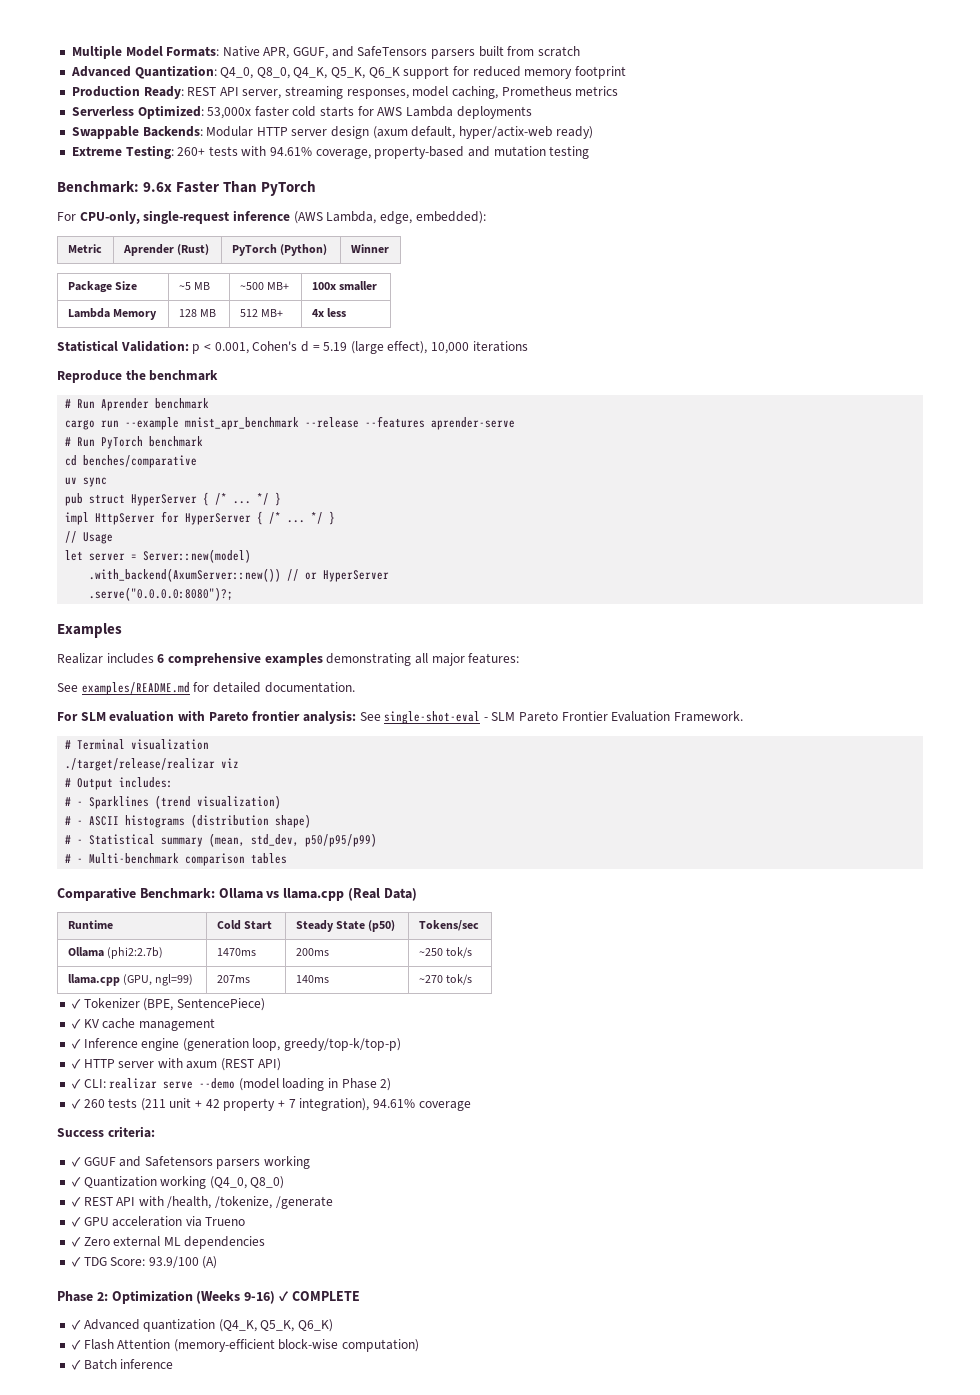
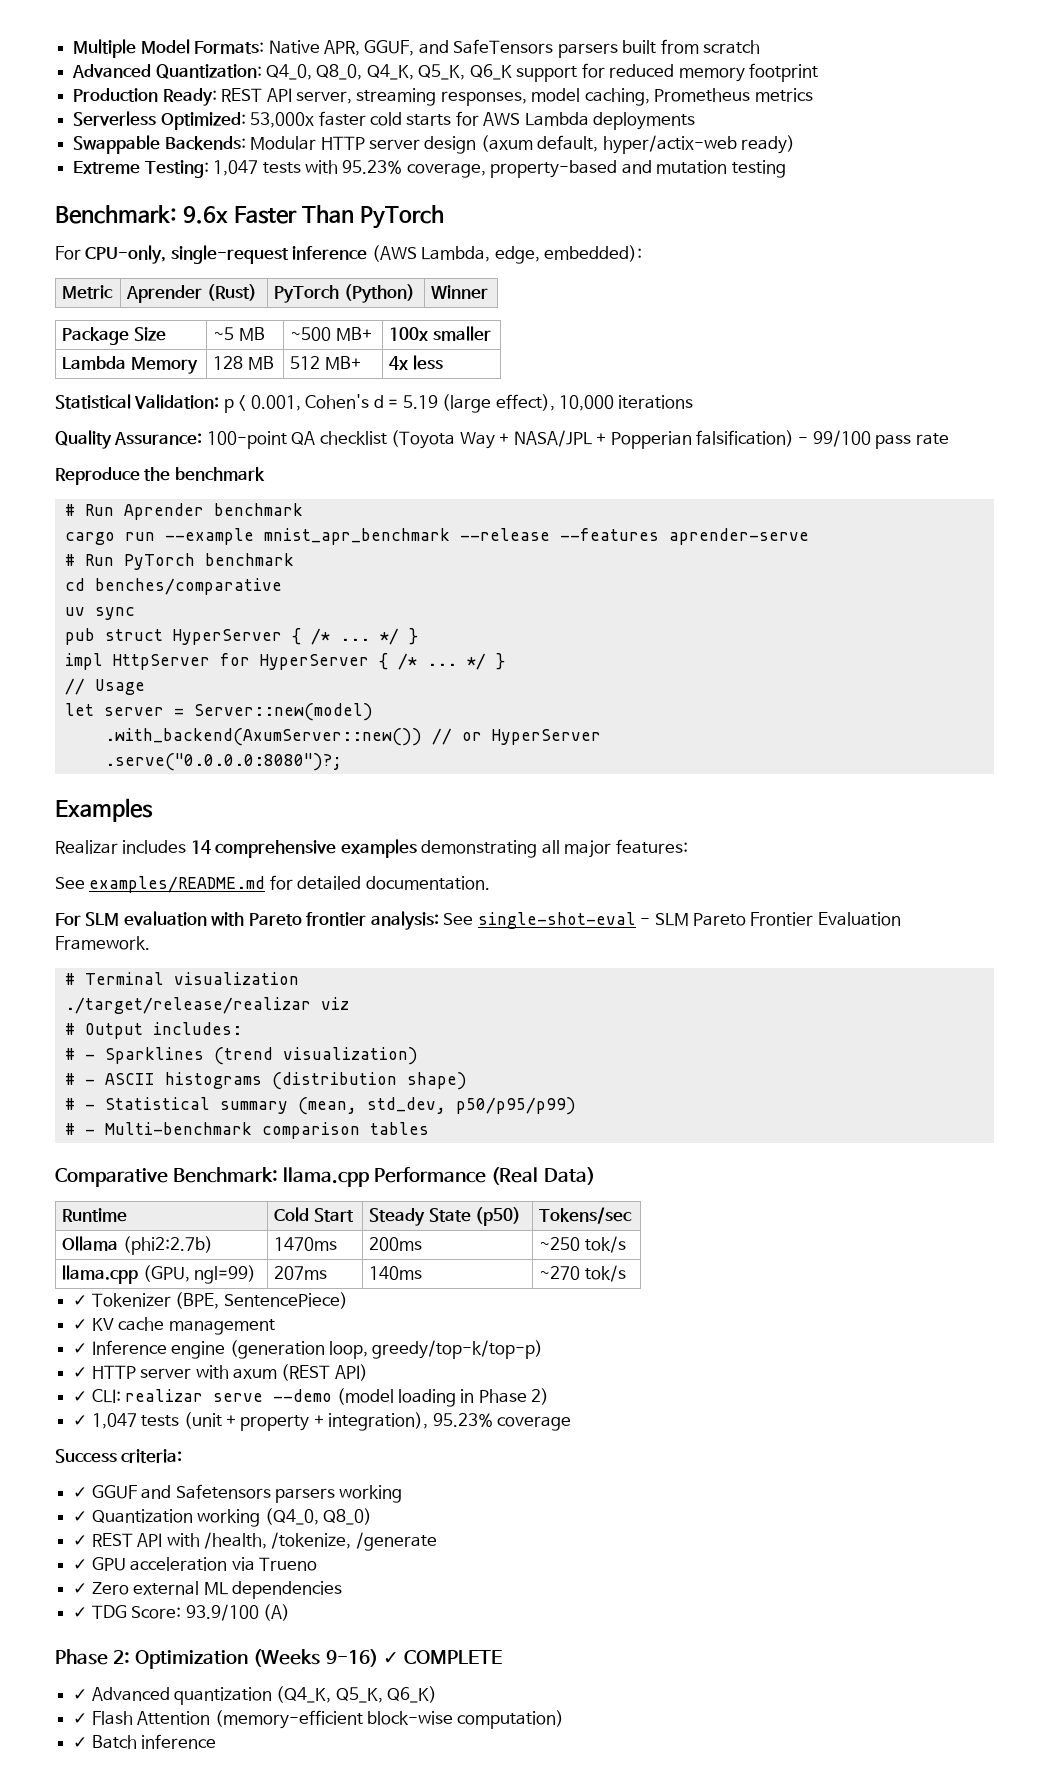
- Extreme Testing: 260+ tests with 94.61% coverage, property-based and mutation testing
+ Extreme Testing: 1,047 tests with 95.23% coverage, property-based and mutation testing
+ Quality Assurance: 100-point QA checklist (Toyota Way + NASA/JPL + Popperian falsification) - 99/100 pass rate
- Realizar includes 6 comprehensive examples demonstrating all major features:
+ Realizar includes 14 comprehensive examples demonstrating all major features:
- Comparative Benchmark: Ollama vs llama.cpp (Real Data)
+ Comparative Benchmark: llama.cpp Performance (Real Data)
- ✓ 260 tests (211 unit + 42 property + 7 integration), 94.61% coverage
+ ✓ 1,047 tests (unit + property + integration), 95.23% coverage

